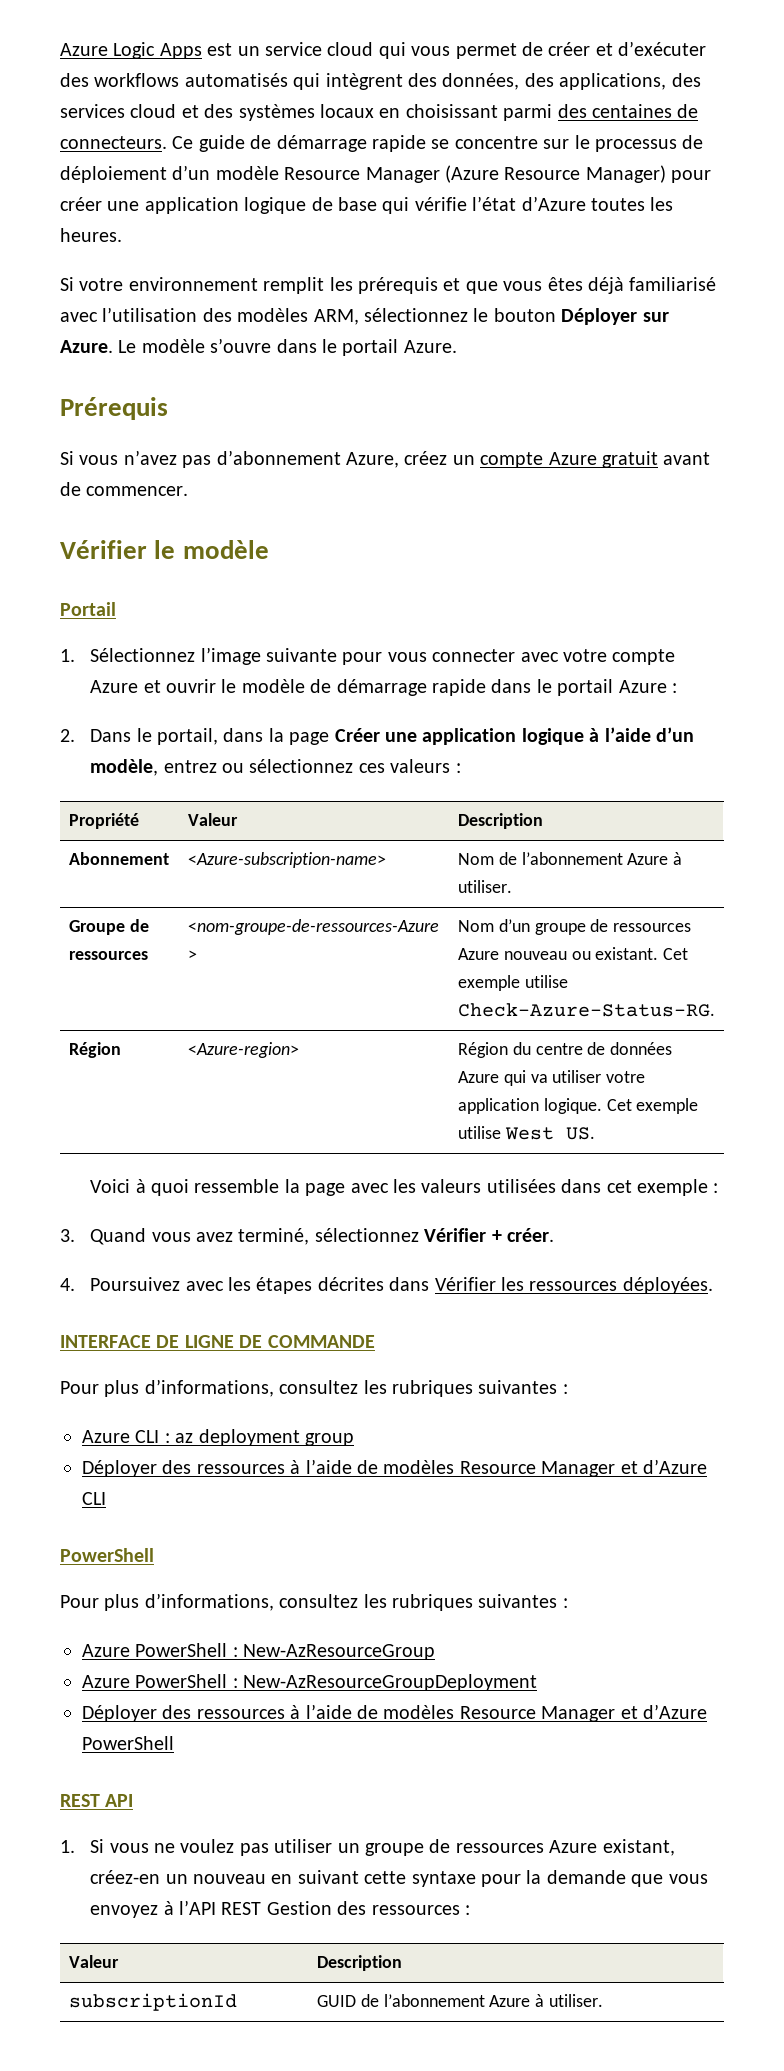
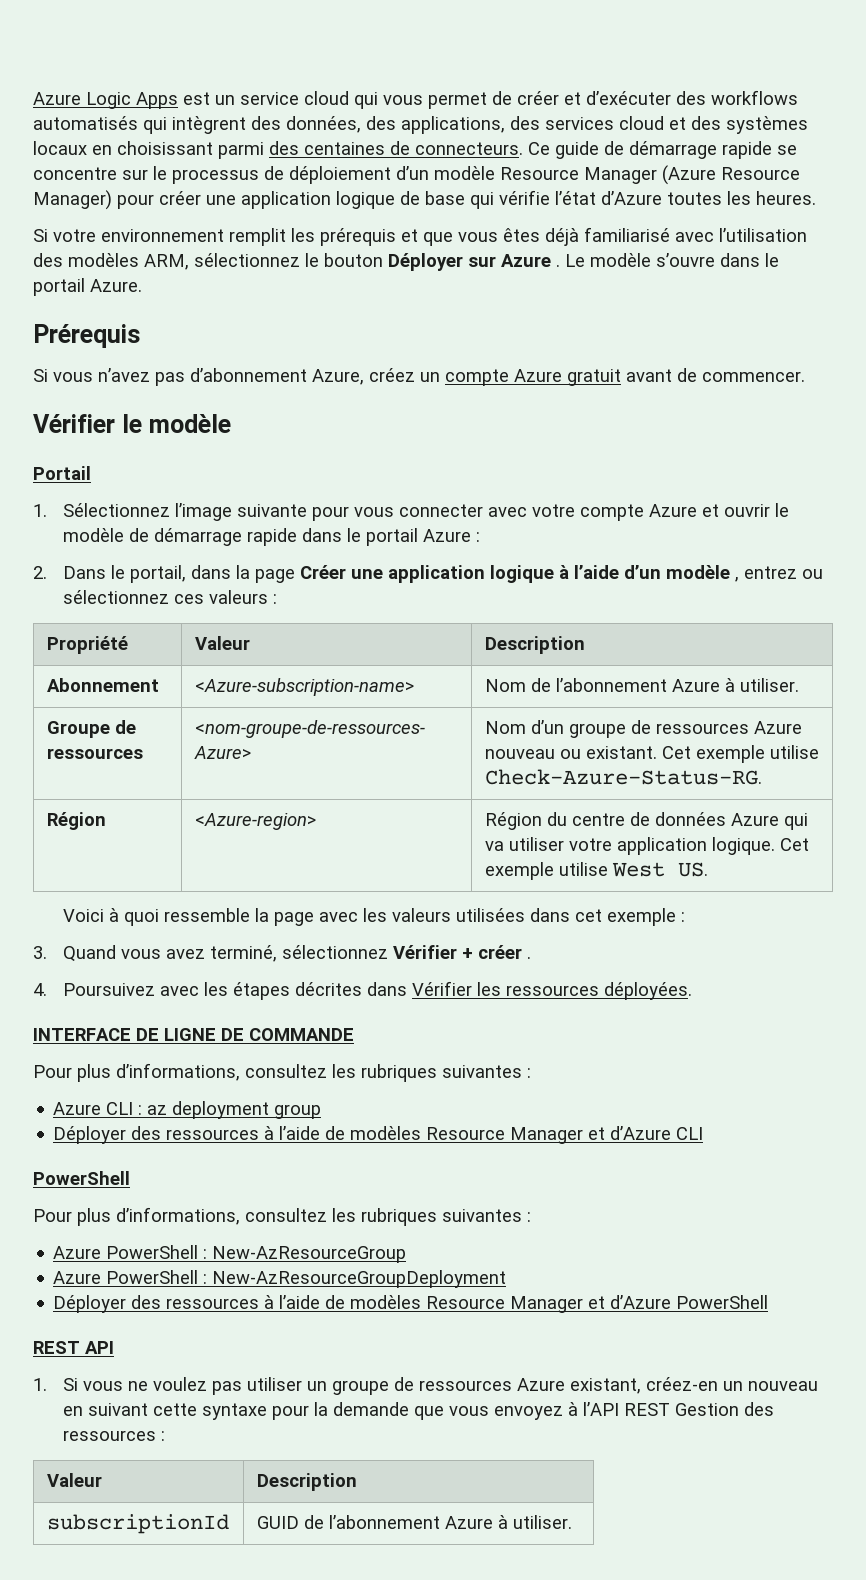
- Si votre environnement remplit les prérequis et que vous êtes déjà familiarisé avec l’utilisation des modèles ARM, sélectionnez le bouton Déployer sur Azure.
+ Si votre environnement remplit les prérequis et que vous êtes déjà familiarisé avec l’utilisation des modèles ARM, sélectionnez le bouton Déployer sur Azure .
- 2. Dans le portail, dans la page Créer une application logique à l’aide d’un modèle, entrez ou sélectionnez ces valeurs :
+ 2. Dans le portail, dans la page Créer une application logique à l’aide d’un modèle , entrez ou sélectionnez ces valeurs :
- 3. Quand vous avez terminé, sélectionnez Vérifier + créer.
+ 3. Quand vous avez terminé, sélectionnez Vérifier + créer .

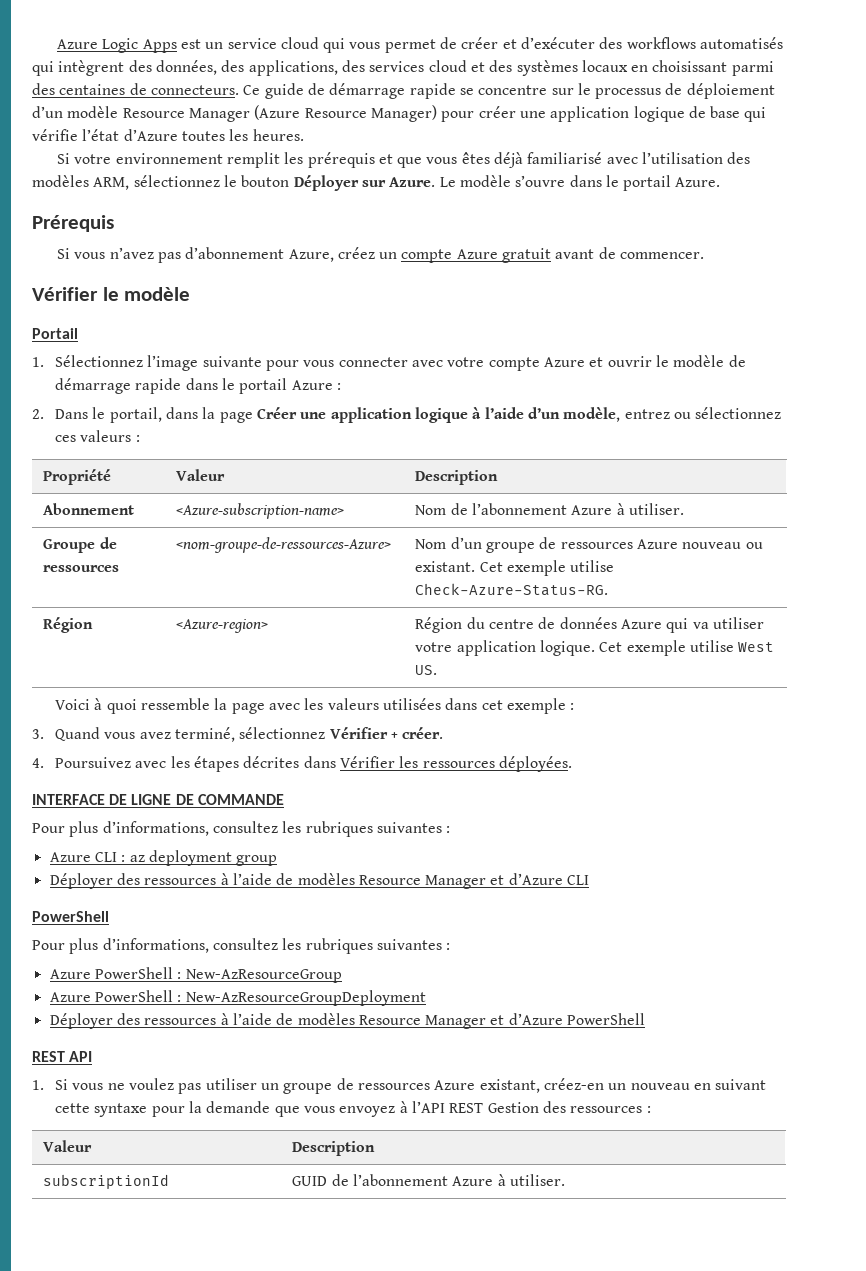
- Si votre environnement remplit les prérequis et que vous êtes déjà familiarisé avec l’utilisation des modèles ARM, sélectionnez le bouton Déployer sur Azure .
+ Si votre environnement remplit les prérequis et que vous êtes déjà familiarisé avec l’utilisation des modèles ARM, sélectionnez le bouton Déployer sur Azure.
- 2. Dans le portail, dans la page Créer une application logique à l’aide d’un modèle , entrez ou sélectionnez ces valeurs :
+ 2. Dans le portail, dans la page Créer une application logique à l’aide d’un modèle, entrez ou sélectionnez ces valeurs :
- 3. Quand vous avez terminé, sélectionnez Vérifier + créer .
+ 3. Quand vous avez terminé, sélectionnez Vérifier + créer.

